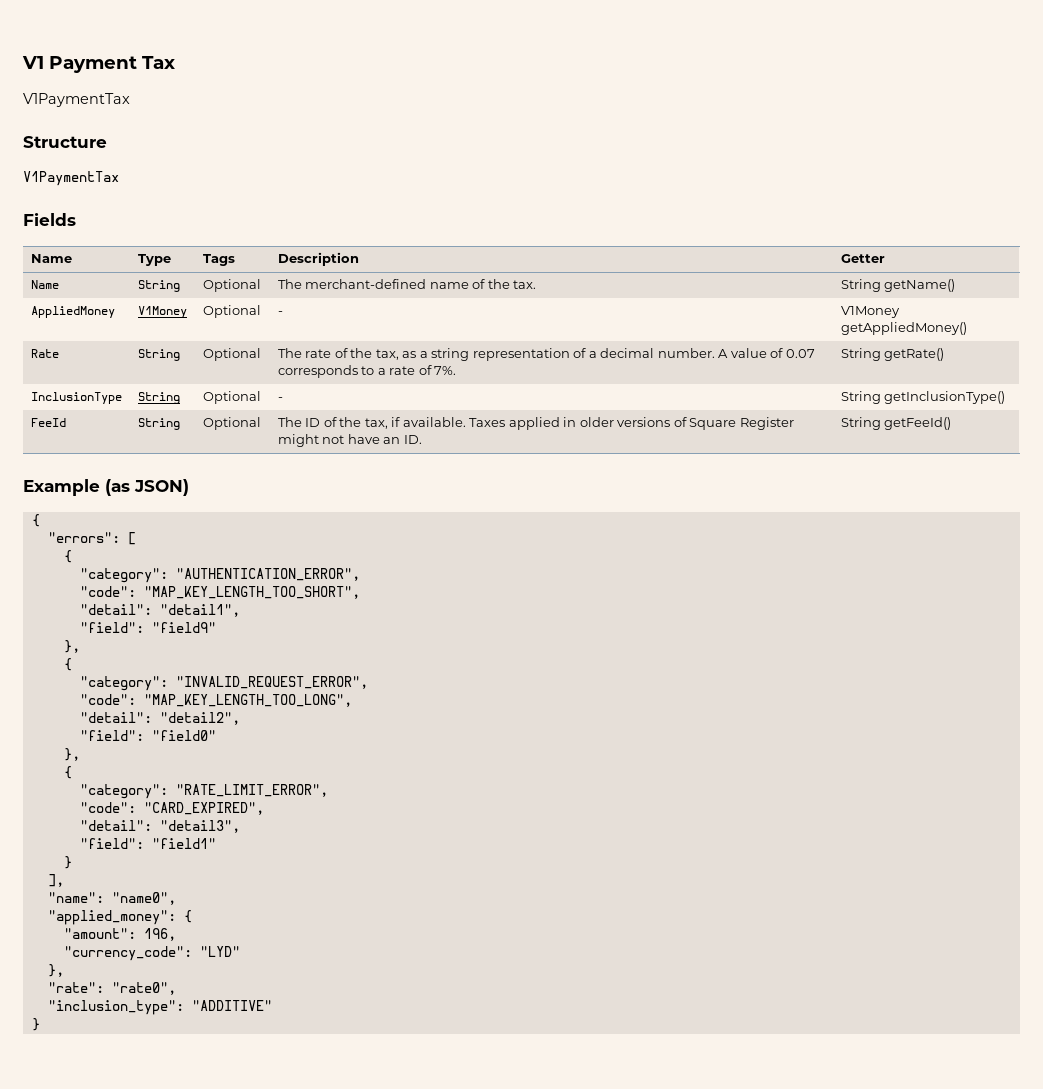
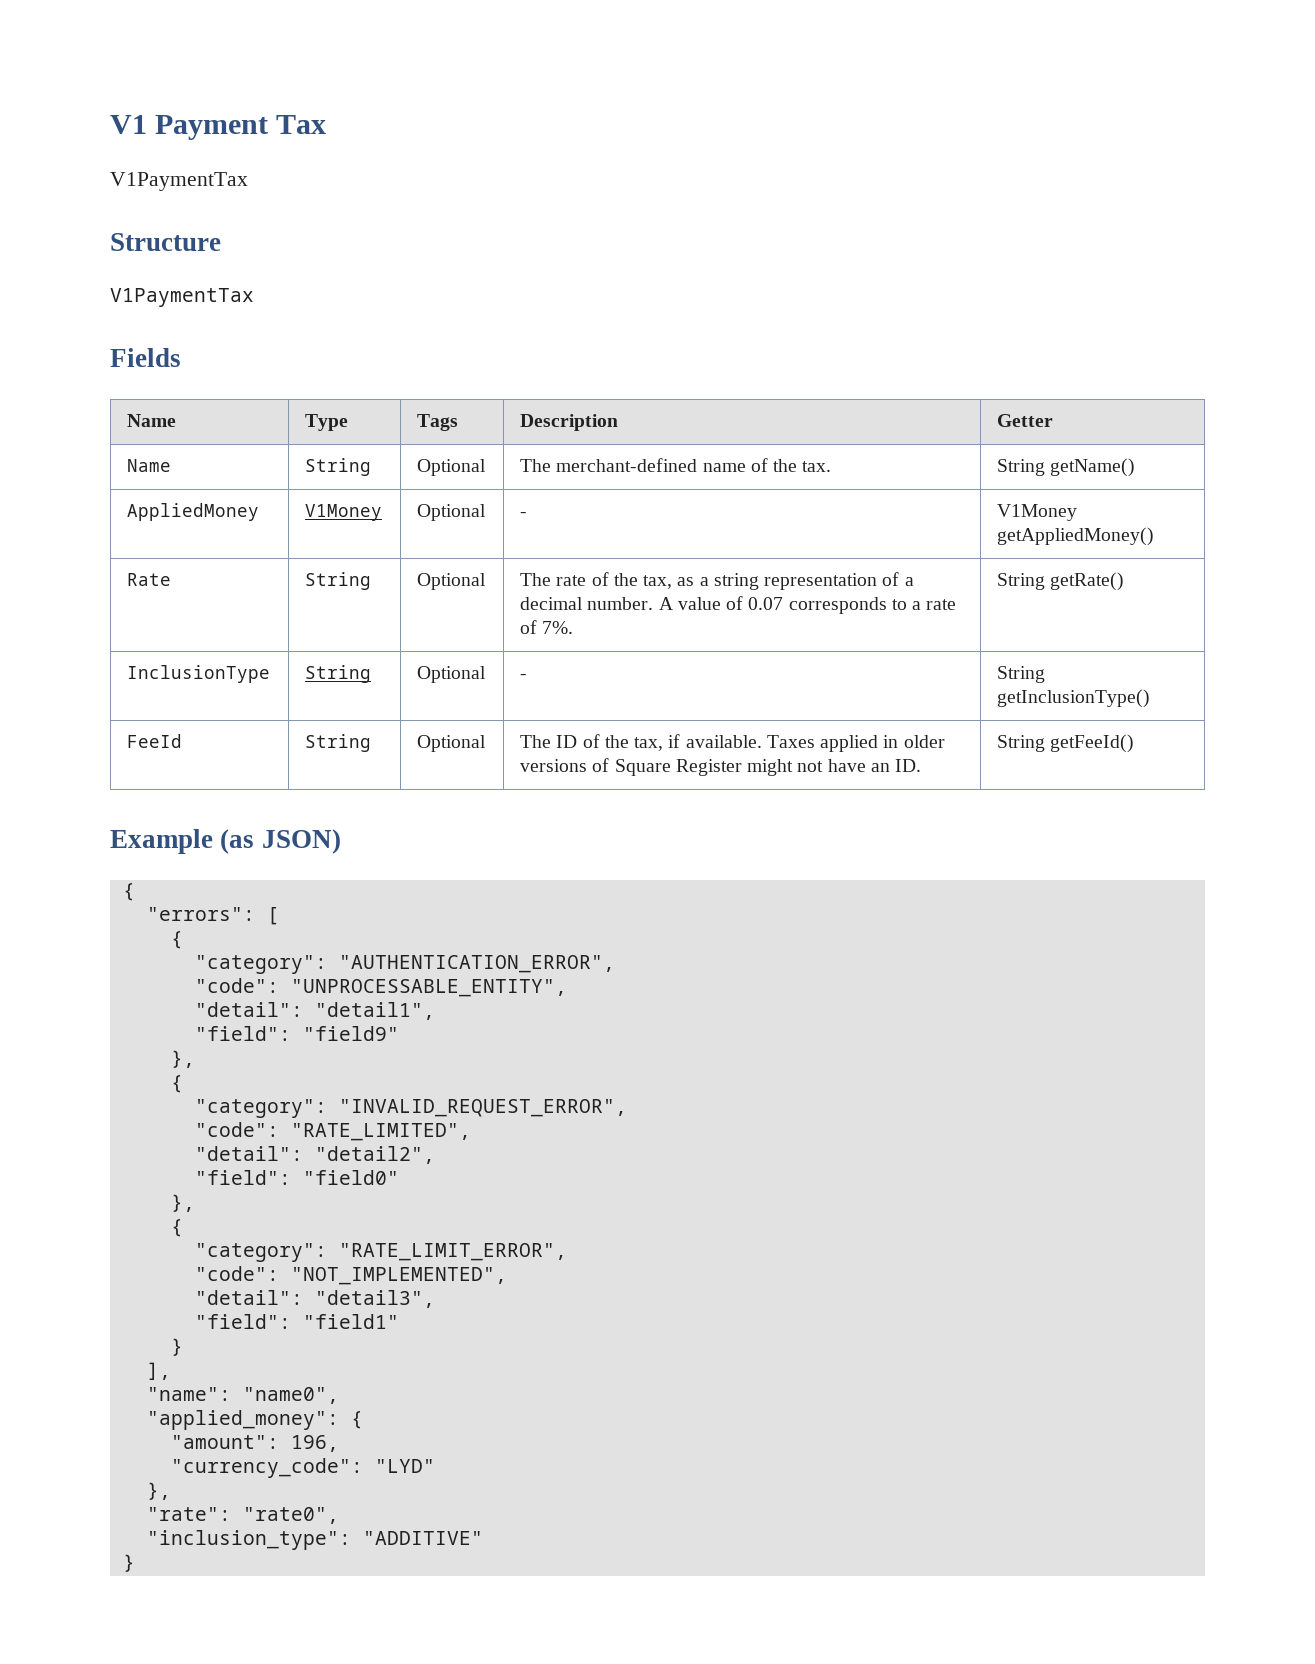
- "code": "MAP_KEY_LENGTH_TOO_SHORT",
+ "code": "UNPROCESSABLE_ENTITY",
- "code": "MAP_KEY_LENGTH_TOO_LONG",
+ "code": "RATE_LIMITED",
- "code": "CARD_EXPIRED",
+ "code": "NOT_IMPLEMENTED",

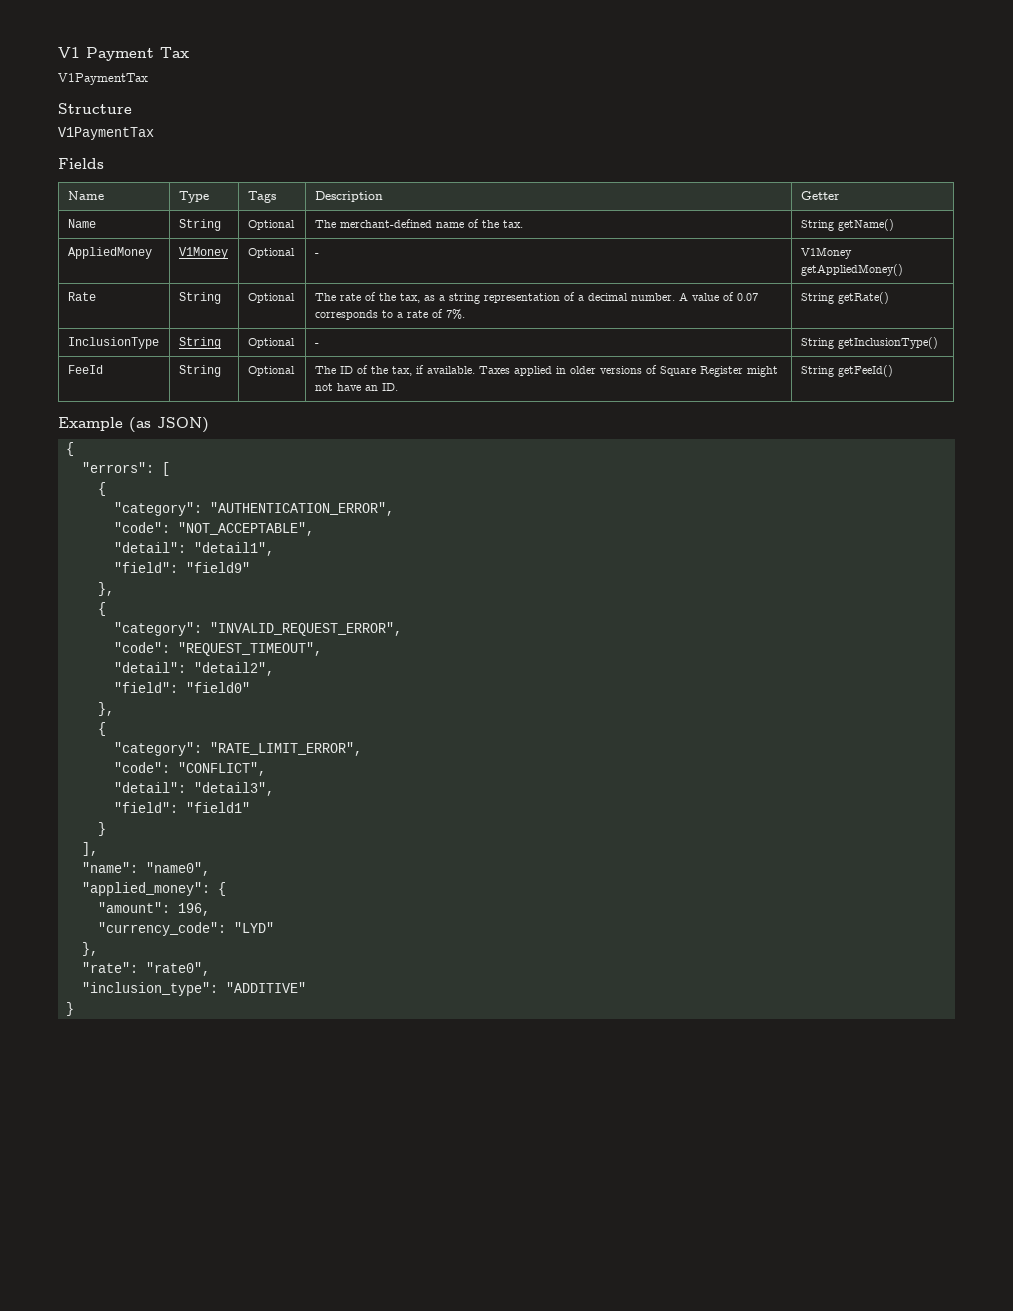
- "code": "UNPROCESSABLE_ENTITY",
+ "code": "NOT_ACCEPTABLE",
- "code": "RATE_LIMITED",
+ "code": "REQUEST_TIMEOUT",
- "code": "NOT_IMPLEMENTED",
+ "code": "CONFLICT",

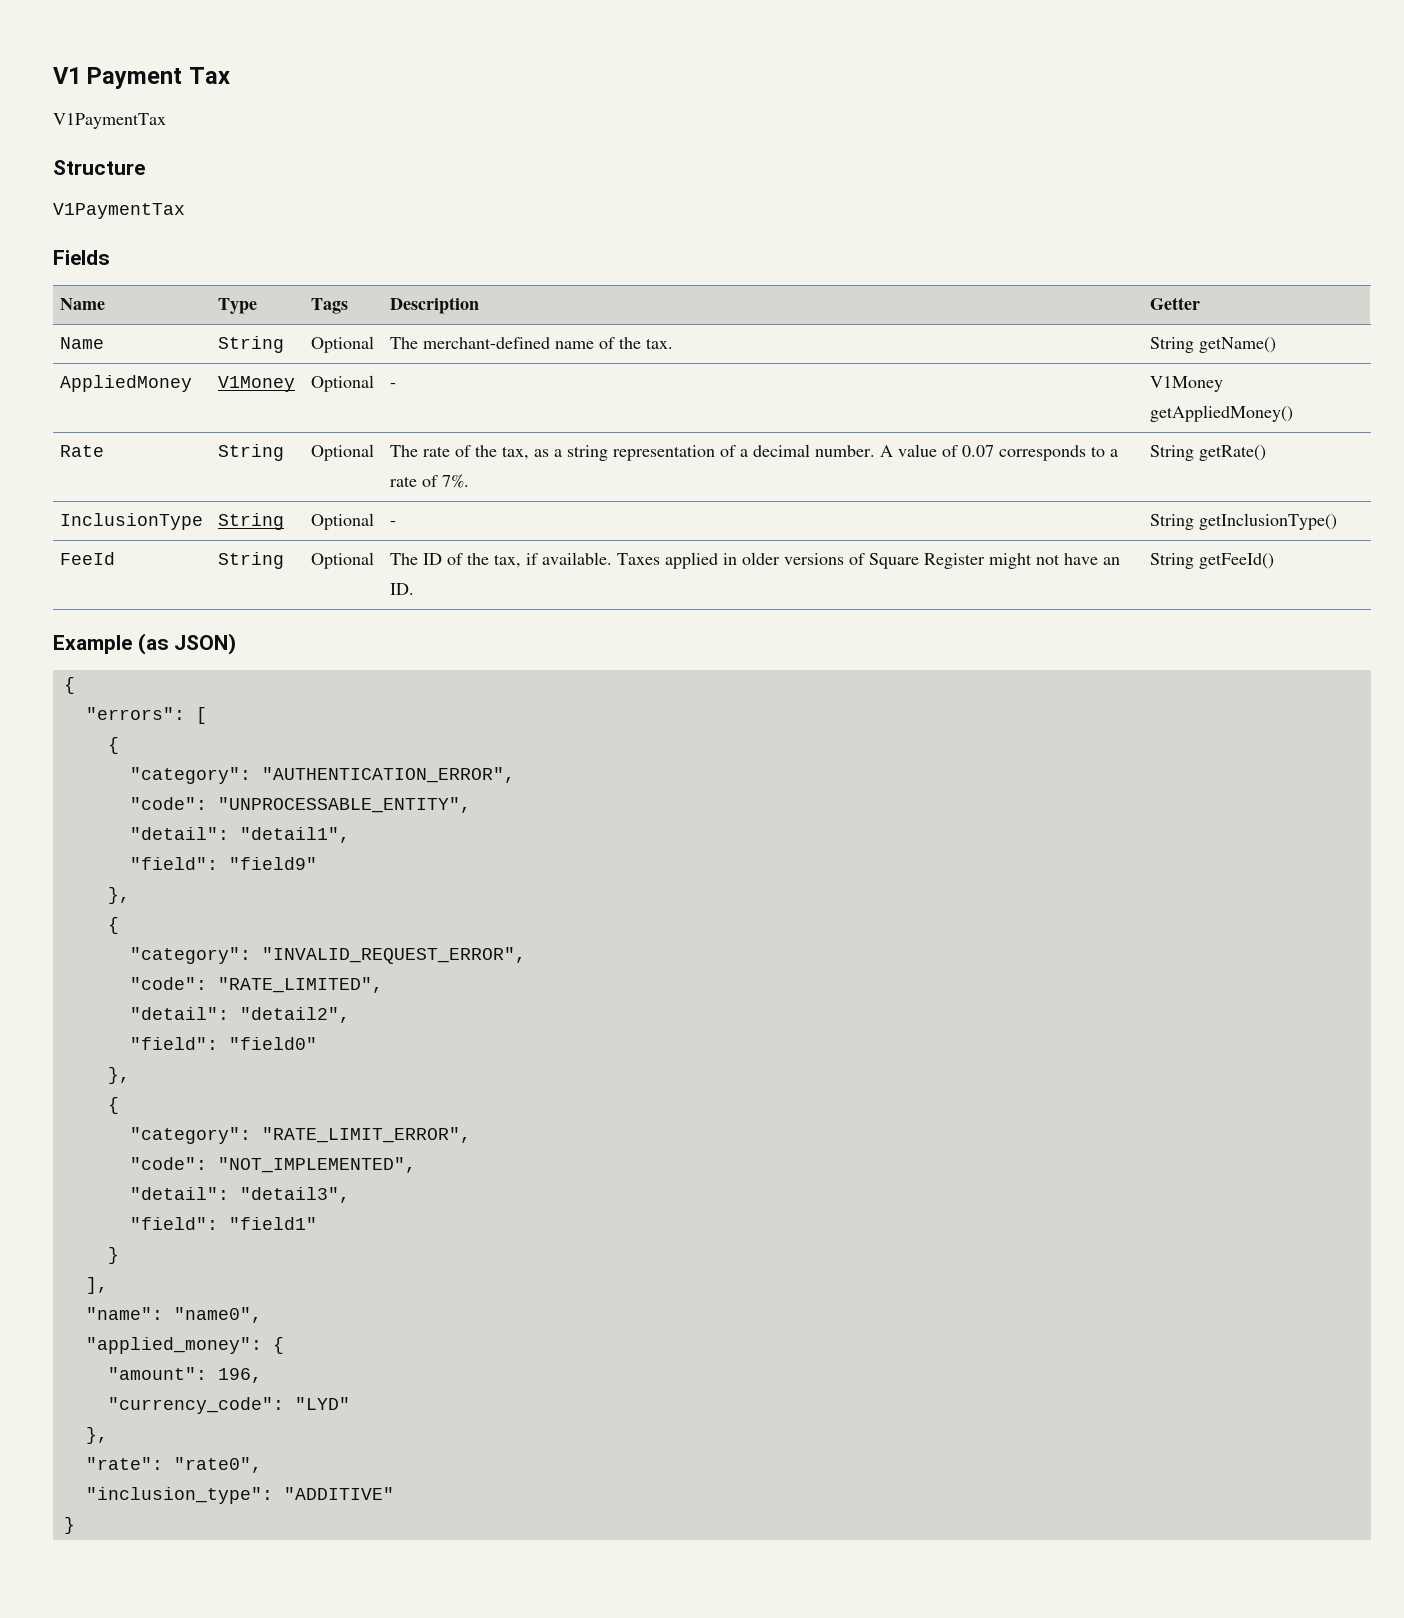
- "code": "NOT_ACCEPTABLE",
+ "code": "UNPROCESSABLE_ENTITY",
- "code": "REQUEST_TIMEOUT",
+ "code": "RATE_LIMITED",
- "code": "CONFLICT",
+ "code": "NOT_IMPLEMENTED",

